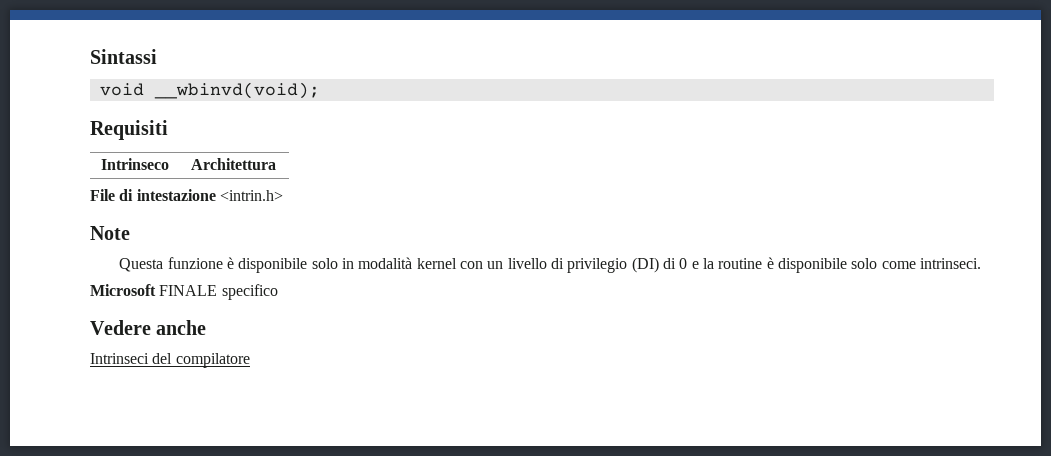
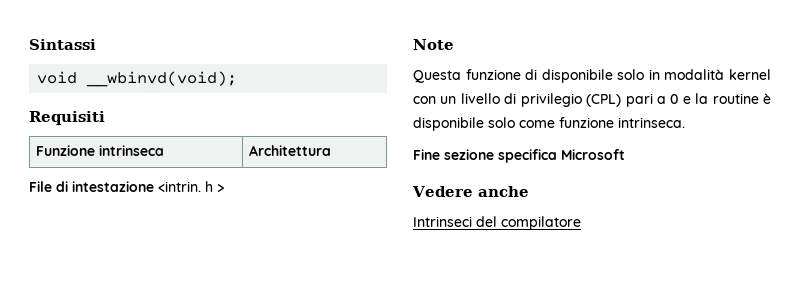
- Intrinseco | Architettura
+ Funzione intrinseca | Architettura
- File di intestazione <intrin.h>
+ File di intestazione <intrin. h >
- Questa funzione è disponibile solo in modalità kernel con un livello di privilegio (DI) di 0 e la routine è disponibile solo come intrinseci.
- Microsoft FINALE specifico
+ Questa funzione di disponibile solo in modalità kernel con un livello di privilegio (CPL) pari a 0 e la routine è disponibile solo come funzione intrinseca.
+ Fine sezione specifica Microsoft

